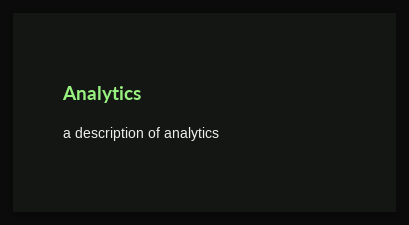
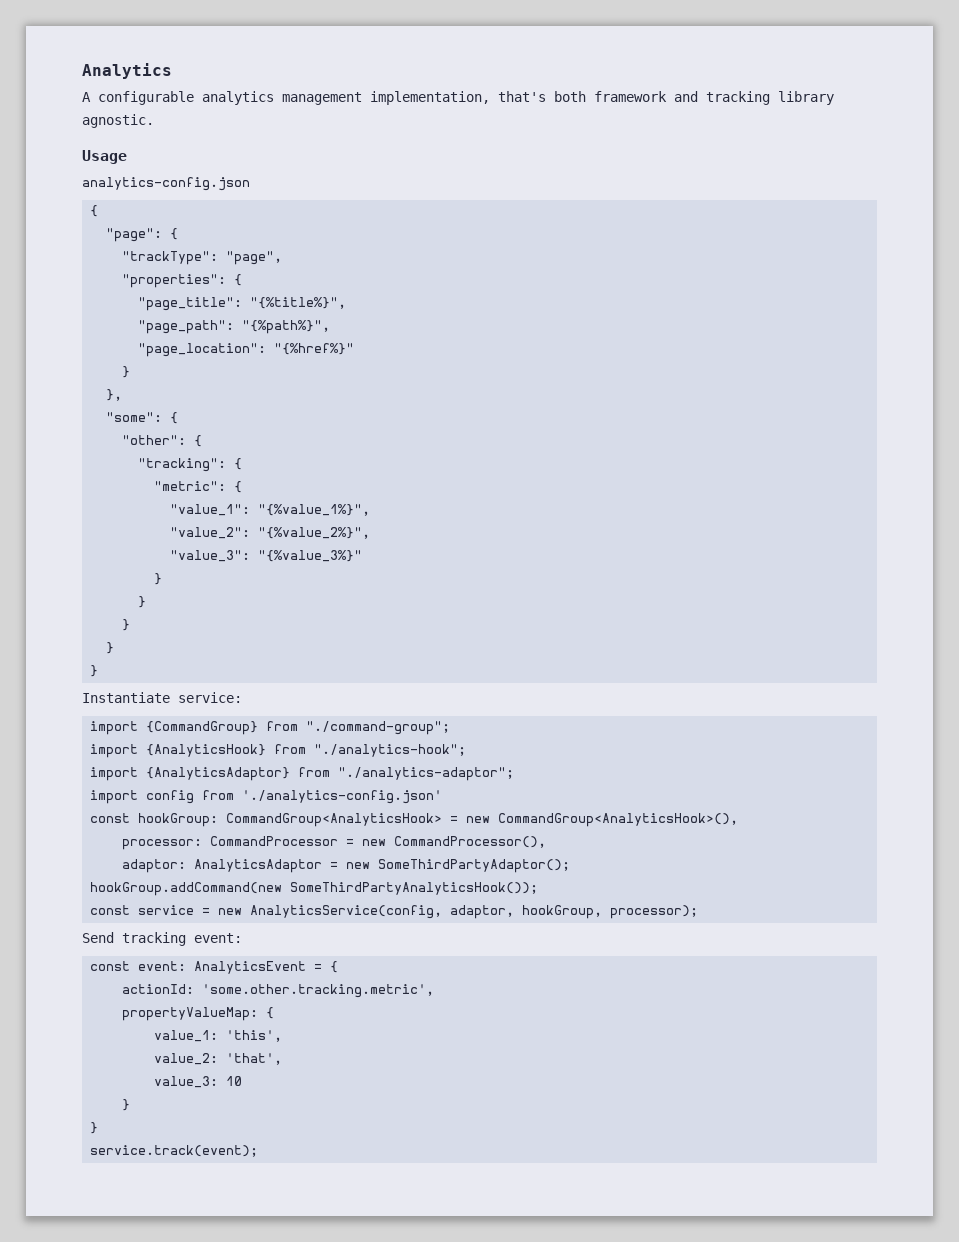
- a description of analytics
+ A configurable analytics management implementation, that's both framework and tracking library agnostic.
+ Usage
+ analytics-config.json
+ {
+ "page": {
+ "trackType": "page",
+ "properties": {
+ "page_title": "{%title%}",
+ "page_path": "{%path%}",
+ "page_location": "{%href%}"
+ }
+ },
+ "some": {
+ "other": {
+ "tracking": {
+ "metric": {
+ "value_1": "{%value_1%}",
+ "value_2": "{%value_2%}",
+ "value_3": "{%value_3%}"
+ }
+ }
+ }
+ }
+ }
+ Instantiate service:
+ import {CommandGroup} from "./command-group";
+ import {AnalyticsHook} from "./analytics-hook";
+ import {AnalyticsAdaptor} from "./analytics-adaptor";
+ import config from './analytics-config.json'
+ const hookGroup: CommandGroup<AnalyticsHook> = new CommandGroup<AnalyticsHook>(),
+ processor: CommandProcessor = new CommandProcessor(),
+ adaptor: AnalyticsAdaptor = new SomeThirdPartyAdaptor();
+ hookGroup.addCommand(new SomeThirdPartyAnalyticsHook());
+ const service = new AnalyticsService(config, adaptor, hookGroup, processor);
+ Send tracking event:
+ const event: AnalyticsEvent = {
+ actionId: 'some.other.tracking.metric',
+ propertyValueMap: {
+ value_1: 'this',
+ value_2: 'that',
+ value_3: 10
+ }
+ }
+ service.track(event);

